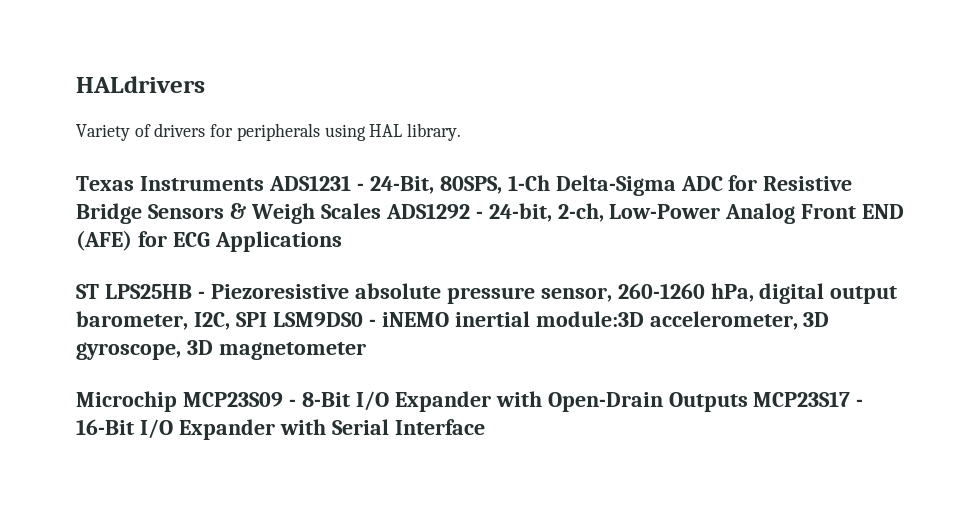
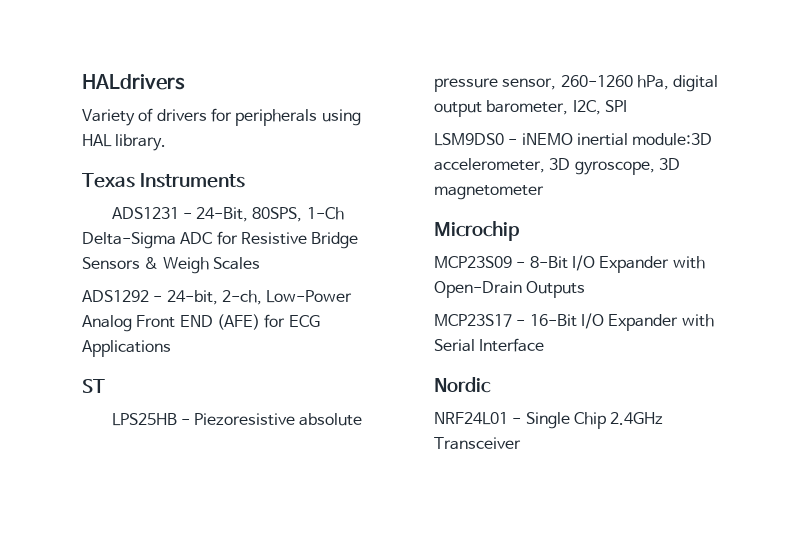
- Texas Instruments ADS1231 - 24-Bit, 80SPS, 1-Ch Delta-Sigma ADC for Resistive Bridge Sensors & Weigh Scales ADS1292 - 24-bit, 2-ch, Low-Power Analog Front END (AFE) for ECG Applications
+ Texas Instruments
+ ADS1231 - 24-Bit, 80SPS, 1-Ch Delta-Sigma ADC for Resistive Bridge Sensors & Weigh Scales
+ ADS1292 - 24-bit, 2-ch, Low-Power Analog Front END (AFE) for ECG Applications
- ST LPS25HB - Piezoresistive absolute pressure sensor, 260-1260 hPa, digital output barometer, I2C, SPI LSM9DS0 - iNEMO inertial module:3D accelerometer, 3D gyroscope, 3D magnetometer
+ ST
+ LPS25HB - Piezoresistive absolute pressure sensor, 260-1260 hPa, digital output barometer, I2C, SPI
+ LSM9DS0 - iNEMO inertial module:3D accelerometer, 3D gyroscope, 3D magnetometer
- Microchip MCP23S09 - 8-Bit I/O Expander with Open-Drain Outputs MCP23S17 - 16-Bit I/O Expander with Serial Interface
+ Microchip
+ MCP23S09 - 8-Bit I/O Expander with Open-Drain Outputs
+ MCP23S17 - 16-Bit I/O Expander with Serial Interface
+ Nordic
+ NRF24L01 - Single Chip 2.4GHz Transceiver

